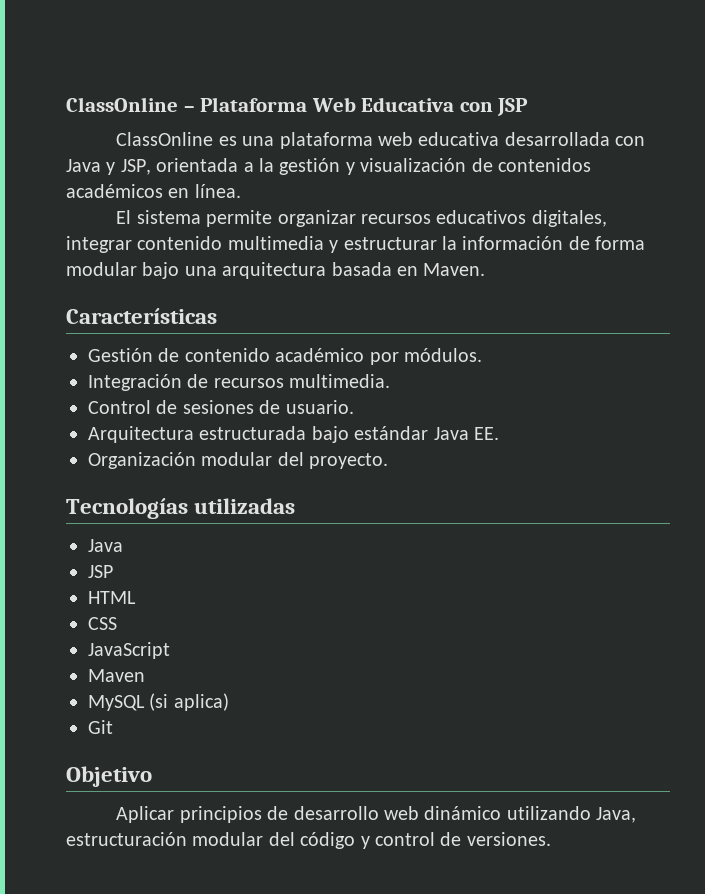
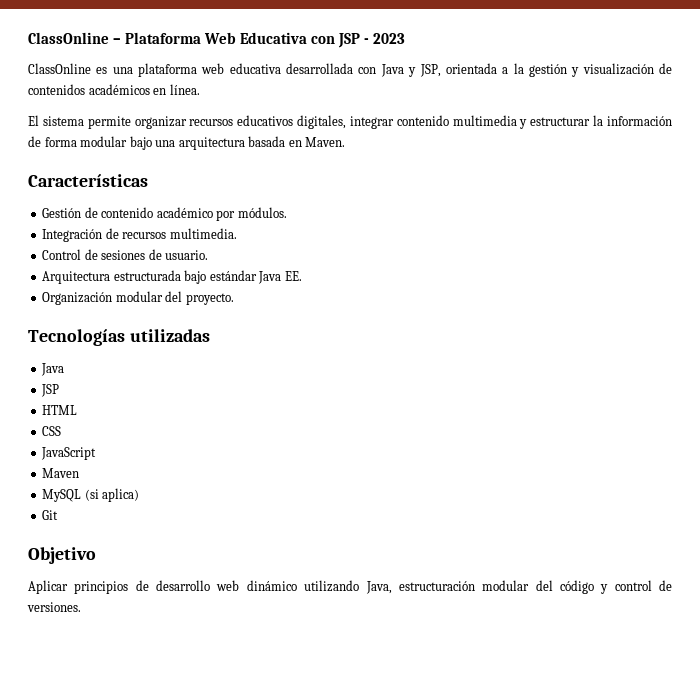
- ClassOnline – Plataforma Web Educativa con JSP
+ ClassOnline – Plataforma Web Educativa con JSP - 2023

